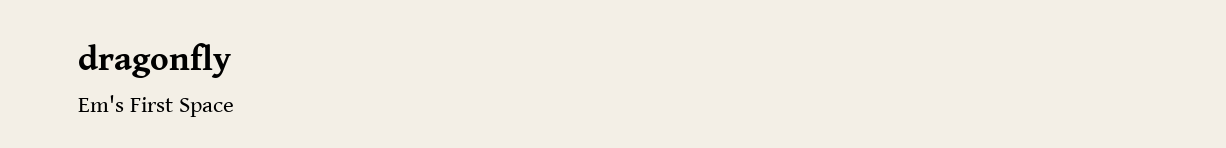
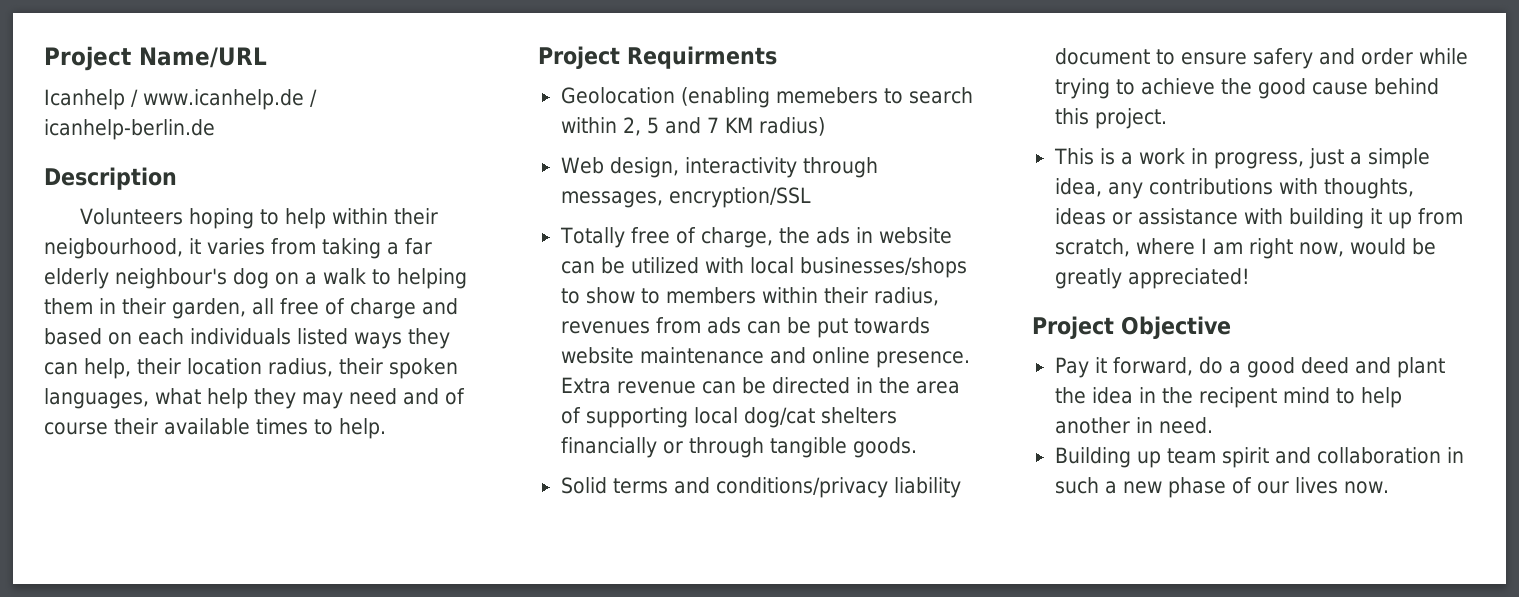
- dragonfly
- Em's First Space
+ Project Name/URL
+ Icanhelp / www.icanhelp.de / icanhelp-berlin.de
+ Description
+ Volunteers hoping to help within their neigbourhood, it varies from taking a far elderly neighbour's dog on a walk to helping them in their garden, all free of charge and based on each individuals listed ways they can help, their location radius, their spoken languages, what help they may need and of course their available times to help.
+ Project Requirments
+ Geolocation (enabling memebers to search within 2, 5 and 7 KM radius)
+ Web design, interactivity through messages, encryption/SSL
+ Totally free of charge, the ads in website can be utilized with local businesses/shops to show to members within their radius, revenues from ads can be put towards website maintenance and online presence. Extra revenue can be directed in the area of supporting local dog/cat shelters financially or through tangible goods.
+ Solid terms and conditions/privacy liability document to ensure safery and order while trying to achieve the good cause behind this project.
+ This is a work in progress, just a simple idea, any contributions with thoughts, ideas or assistance with building it up from scratch, where I am right now, would be greatly appreciated!
+ Project Objective
+ Pay it forward, do a good deed and plant the idea in the recipent mind to help another in need.
+ Building up team spirit and collaboration in such a new phase of our lives now.

